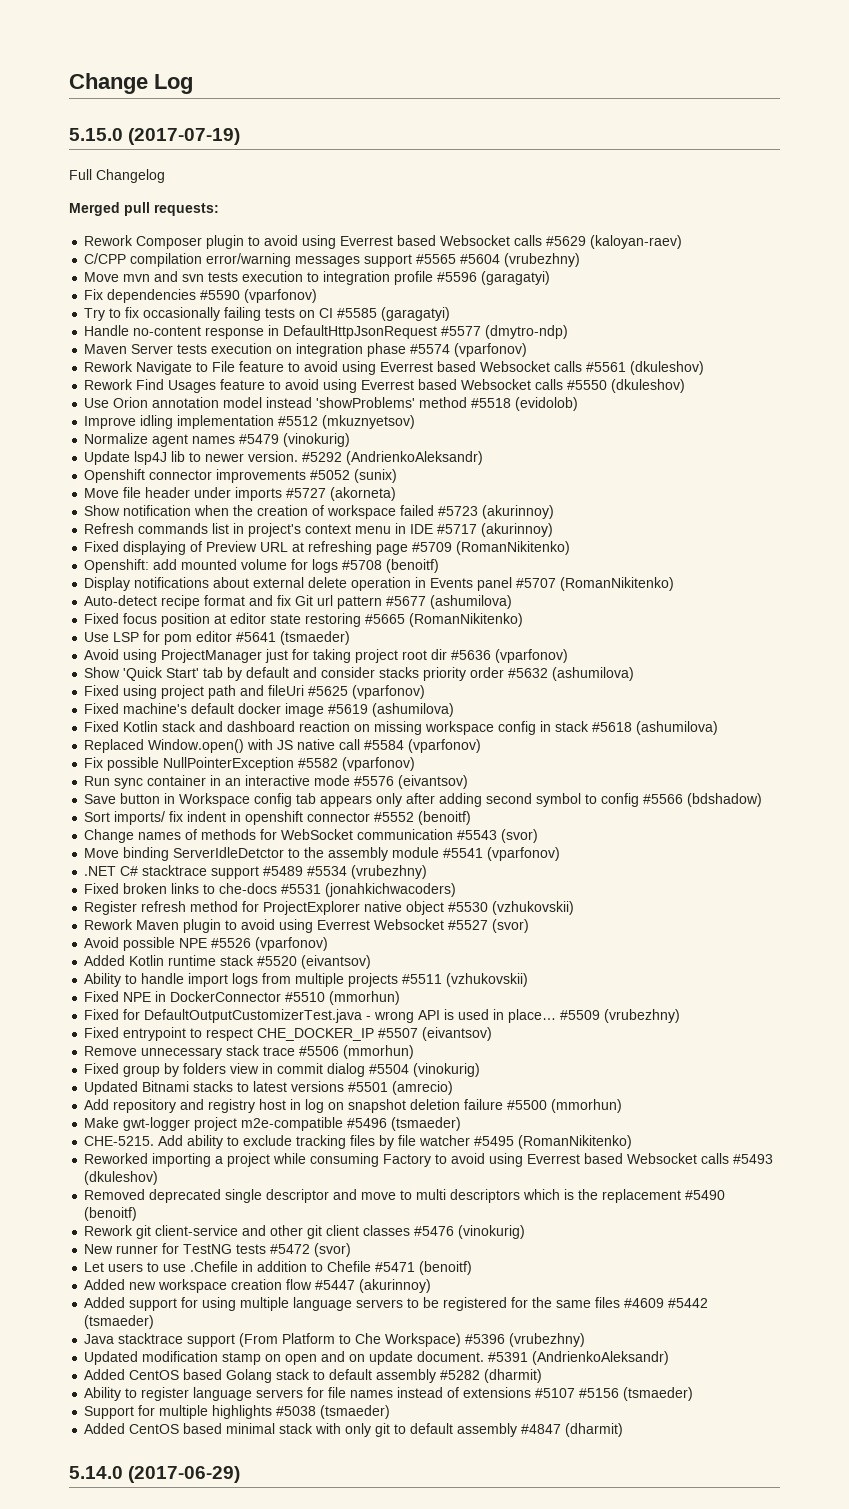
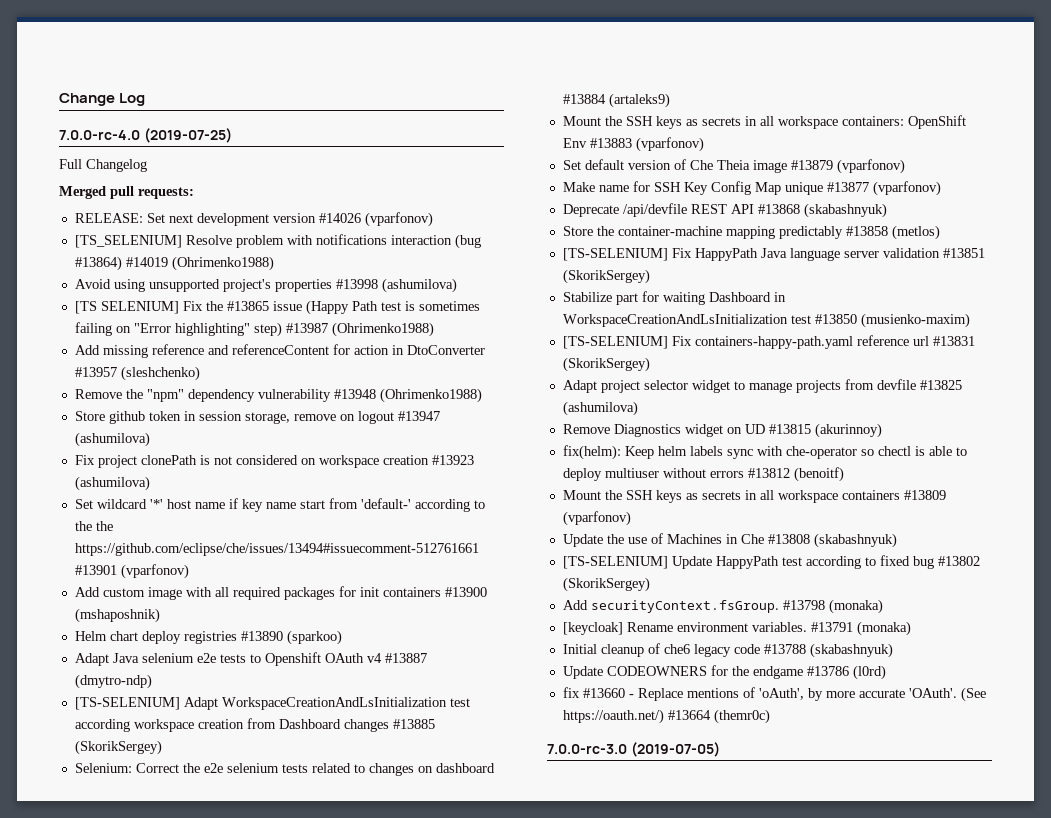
- 5.15.0 (2017-07-19)
+ 7.0.0-rc-4.0 (2019-07-25)
- Rework Composer plugin to avoid using Everrest based Websocket calls #5629 (kaloyan-raev)
- C/CPP compilation error/warning messages support #5565 #5604 (vrubezhny)
- Move mvn and svn tests execution to integration profile #5596 (garagatyi)
- Fix dependencies #5590 (vparfonov)
- Try to fix occasionally failing tests on CI #5585 (garagatyi)
- Handle no-content response in DefaultHttpJsonRequest #5577 (dmytro-ndp)
- Maven Server tests execution on integration phase #5574 (vparfonov)
- Rework Navigate to File feature to avoid using Everrest based Websocket calls #5561 (dkuleshov)
- Rework Find Usages feature to avoid using Everrest based Websocket calls #5550 (dkuleshov)
- Use Orion annotation model instead 'showProblems' method #5518 (evidolob)
- Improve idling implementation #5512 (mkuznyetsov)
- Normalize agent names #5479 (vinokurig)
- Update lsp4J lib to newer version. #5292 (AndrienkoAleksandr)
- Openshift connector improvements #5052 (sunix)
- Move file header under imports #5727 (akorneta)
- Show notification when the creation of workspace failed #5723 (akurinnoy)
- Refresh commands list in project's context menu in IDE #5717 (akurinnoy)
- Fixed displaying of Preview URL at refreshing page #5709 (RomanNikitenko)
- Openshift: add mounted volume for logs #5708 (benoitf)
- Display notifications about external delete operation in Events panel #5707 (RomanNikitenko)
- Auto-detect recipe format and fix Git url pattern #5677 (ashumilova)
- Fixed focus position at editor state restoring #5665 (RomanNikitenko)
- Use LSP for pom editor #5641 (tsmaeder)
- Avoid using ProjectManager just for taking project root dir #5636 (vparfonov)
- Show 'Quick Start' tab by default and consider stacks priority order #5632 (ashumilova)
- Fixed using project path and fileUri #5625 (vparfonov)
- Fixed machine's default docker image #5619 (ashumilova)
- Fixed Kotlin stack and dashboard reaction on missing workspace config in stack #5618 (ashumilova)
- Replaced Window.open() with JS native call #5584 (vparfonov)
- Fix possible NullPointerException #5582 (vparfonov)
- Run sync container in an interactive mode #5576 (eivantsov)
- Save button in Workspace config tab appears only after adding second symbol to config #5566 (bdshadow)
- Sort imports/ fix indent in openshift connector #5552 (benoitf)
- Change names of methods for WebSocket communication #5543 (svor)
- Move binding ServerIdleDetctor to the assembly module #5541 (vparfonov)
- .NET C# stacktrace support #5489 #5534 (vrubezhny)
- Fixed broken links to che-docs #5531 (jonahkichwacoders)
- Register refresh method for ProjectExplorer native object #5530 (vzhukovskii)
- Rework Maven plugin to avoid using Everrest Websocket #5527 (svor)
- Avoid possible NPE #5526 (vparfonov)
- Added Kotlin runtime stack #5520 (eivantsov)
- Ability to handle import logs from multiple projects #5511 (vzhukovskii)
- Fixed NPE in DockerConnector #5510 (mmorhun)
- Fixed for DefaultOutputCustomizerTest.java - wrong API is used in place… #5509 (vrubezhny)
- Fixed entrypoint to respect CHE_DOCKER_IP #5507 (eivantsov)
- Remove unnecessary stack trace #5506 (mmorhun)
- Fixed group by folders view in commit dialog #5504 (vinokurig)
- Updated Bitnami stacks to latest versions #5501 (amrecio)
- Add repository and registry host in log on snapshot deletion failure #5500 (mmorhun)
- Make gwt-logger project m2e-compatible #5496 (tsmaeder)
- CHE-5215. Add ability to exclude tracking files by file watcher #5495 (RomanNikitenko)
- Reworked importing a project while consuming Factory to avoid using Everrest based Websocket calls #5493 (dkuleshov)
- Removed deprecated single descriptor and move to multi descriptors which is the replacement #5490 (benoitf)
- Rework git client-service and other git client classes #5476 (vinokurig)
- New runner for TestNG tests #5472 (svor)
- Let users to use .Chefile in addition to Chefile #5471 (benoitf)
- Added new workspace creation flow #5447 (akurinnoy)
- Added support for using multiple language servers to be registered for the same files #4609 #5442 (tsmaeder)
- Java stacktrace support (From Platform to Che Workspace) #5396 (vrubezhny)
- Updated modification stamp on open and on update document. #5391 (AndrienkoAleksandr)
- Added CentOS based Golang stack to default assembly #5282 (dharmit)
- Ability to register language servers for file names instead of extensions #5107 #5156 (tsmaeder)
- Support for multiple highlights #5038 (tsmaeder)
- Added CentOS based minimal stack with only git to default assembly #4847 (dharmit)
- 5.14.0 (2017-06-29)
+ RELEASE: Set next development version #14026 (vparfonov)
+ [TS_SELENIUM] Resolve problem with notifications interaction (bug #13864) #14019 (Ohrimenko1988)
+ Avoid using unsupported project's properties #13998 (ashumilova)
+ [TS SELENIUM] Fix the #13865 issue (Happy Path test is sometimes failing on "Error highlighting" step) #13987 (Ohrimenko1988)
+ Add missing reference and referenceContent for action in DtoConverter #13957 (sleshchenko)
+ Remove the "npm" dependency vulnerability #13948 (Ohrimenko1988)
+ Store github token in session storage, remove on logout #13947 (ashumilova)
+ Fix project clonePath is not considered on workspace creation #13923 (ashumilova)
+ Set wildcard '*' host name if key name start from 'default-' according to the the https://github.com/eclipse/che/issues/13494#issuecomment-512761661 #13901 (vparfonov)
+ Add custom image with all required packages for init containers #13900 (mshaposhnik)
+ Helm chart deploy registries #13890 (sparkoo)
+ Adapt Java selenium e2e tests to Openshift OAuth v4 #13887 (dmytro-ndp)
+ [TS-SELENIUM] Adapt WorkspaceCreationAndLsInitialization test according workspace creation from Dashboard changes #13885 (SkorikSergey)
+ Selenium: Correct the e2e selenium tests related to changes on dashboard #13884 (artaleks9)
+ Mount the SSH keys as secrets in all workspace containers: OpenShift Env #13883 (vparfonov)
+ Set default version of Che Theia image #13879 (vparfonov)
+ Make name for SSH Key Config Map unique #13877 (vparfonov)
+ Deprecate /api/devfile REST API #13868 (skabashnyuk)
+ Store the container-machine mapping predictably #13858 (metlos)
+ [TS-SELENIUM] Fix HappyPath Java language server validation #13851 (SkorikSergey)
+ Stabilize part for waiting Dashboard in WorkspaceCreationAndLsInitialization test #13850 (musienko-maxim)
+ [TS-SELENIUM] Fix containers-happy-path.yaml reference url #13831 (SkorikSergey)
+ Adapt project selector widget to manage projects from devfile #13825 (ashumilova)
+ Remove Diagnostics widget on UD #13815 (akurinnoy)
+ fix(helm): Keep helm labels sync with che-operator so chectl is able to deploy multiuser without errors #13812 (benoitf)
+ Mount the SSH keys as secrets in all workspace containers #13809 (vparfonov)
+ Update the use of Machines in Che #13808 (skabashnyuk)
+ [TS-SELENIUM] Update HappyPath test according to fixed bug #13802 (SkorikSergey)
+ Add securityContext.fsGroup. #13798 (monaka)
+ [keycloak] Rename environment variables. #13791 (monaka)
+ Initial cleanup of che6 legacy code #13788 (skabashnyuk)
+ Update CODEOWNERS for the endgame #13786 (l0rd)
+ fix #13660 - Replace mentions of 'oAuth', by more accurate 'OAuth'. (See https://oauth.net/) #13664 (themr0c)
+ 7.0.0-rc-3.0 (2019-07-05)

